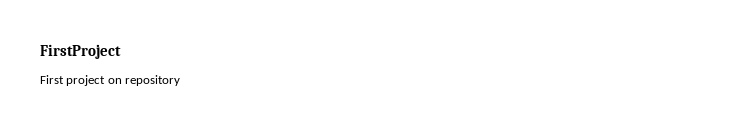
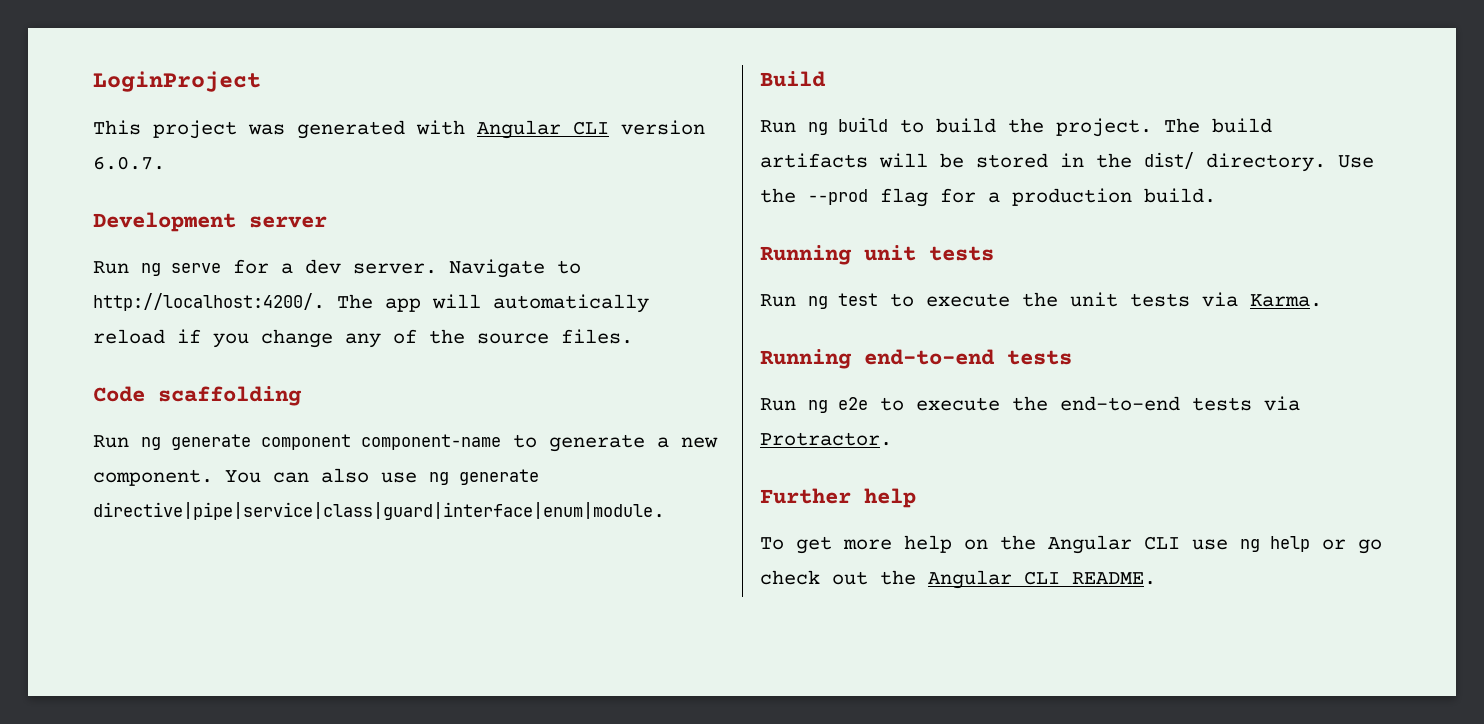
- FirstProject
- First project on repository
+ LoginProject
+ This project was generated with Angular CLI version 6.0.7.
+ Development server
+ Run ng serve for a dev server. Navigate to http://localhost:4200/. The app will automatically reload if you change any of the source files.
+ Code scaffolding
+ Run ng generate component component-name to generate a new component. You can also use ng generate directive|pipe|service|class|guard|interface|enum|module.
+ Build
+ Run ng build to build the project. The build artifacts will be stored in the dist/ directory. Use the --prod flag for a production build.
+ Running unit tests
+ Run ng test to execute the unit tests via Karma.
+ Running end-to-end tests
+ Run ng e2e to execute the end-to-end tests via Protractor.
+ Further help
+ To get more help on the Angular CLI use ng help or go check out the Angular CLI README.

